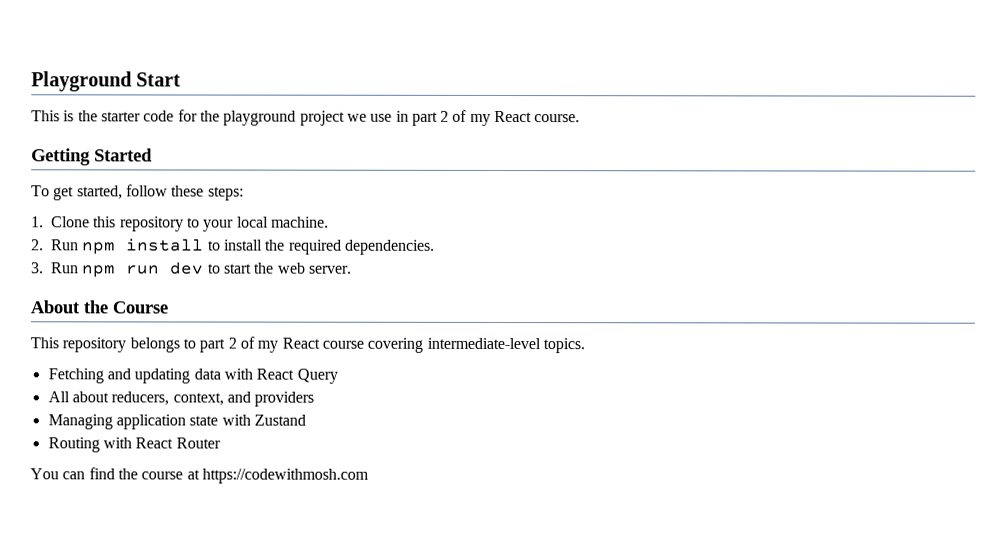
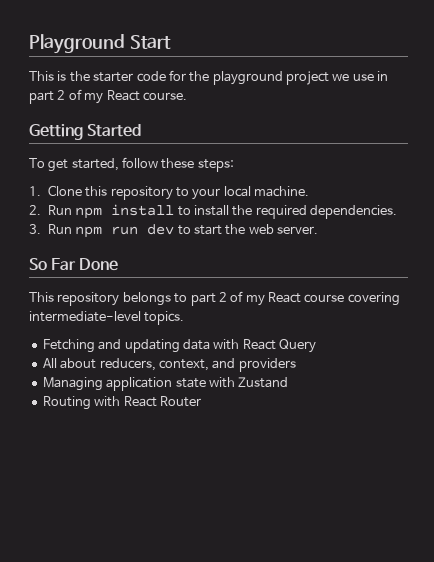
- About the Course
+ So Far Done
- You can find the course at https://codewithmosh.com

